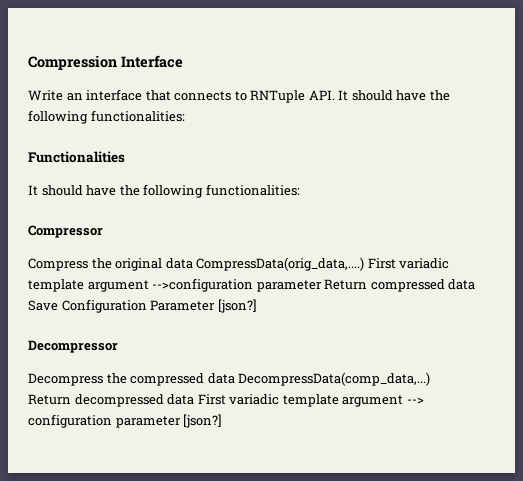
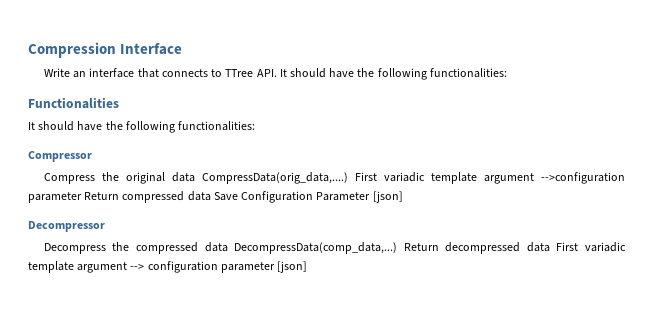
- Write an interface that connects to RNTuple API. It should have the following functionalities:
+ Write an interface that connects to TTree API. It should have the following functionalities:
- First variadic template argument -->configuration parameter Return compressed data Save Configuration Parameter [json?]
+ First variadic template argument -->configuration parameter Return compressed data Save Configuration Parameter [json]
- Return decompressed data First variadic template argument --> configuration parameter [json?]
+ Return decompressed data First variadic template argument --> configuration parameter [json]

